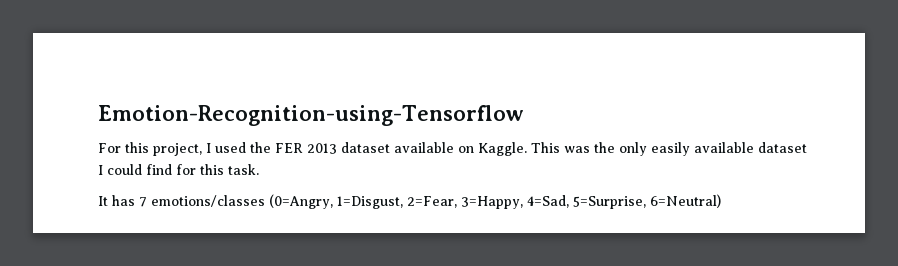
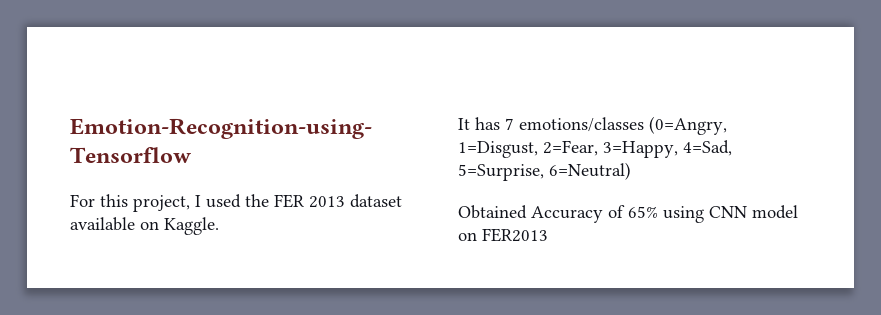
- This was the only easily available dataset I could find for this task.
+ Obtained Accuracy of 65% using CNN model on FER2013

